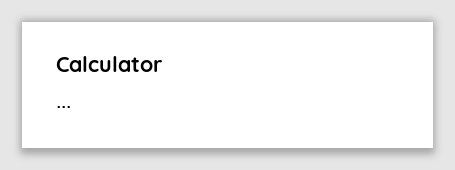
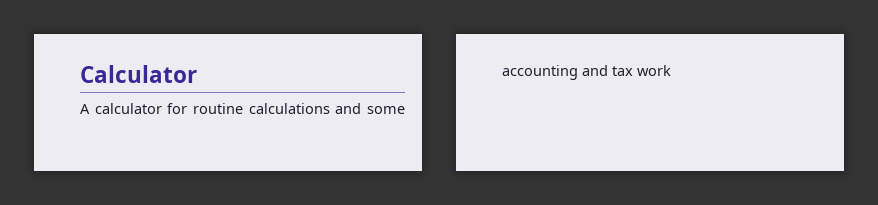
- ...
+ A calculator for routine calculations and some accounting and tax work

